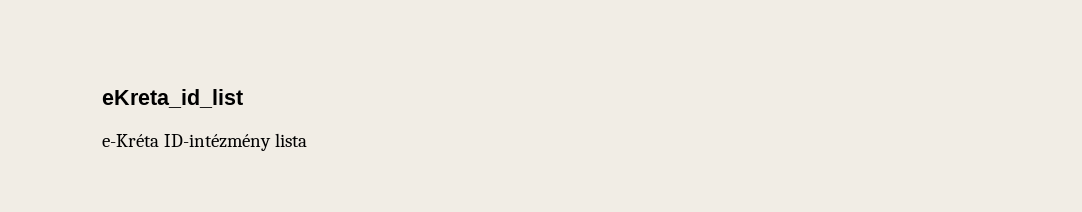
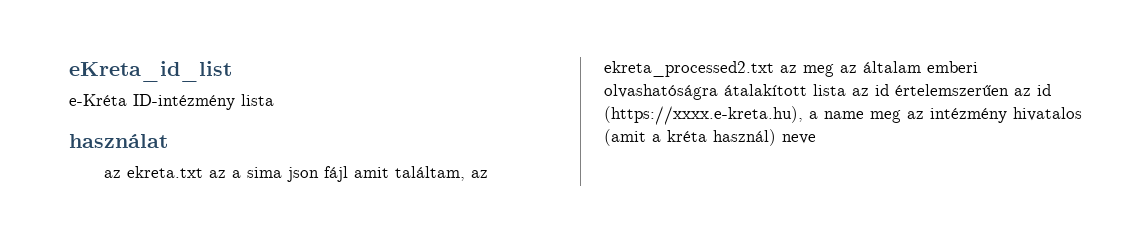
+ használat
+ az ekreta.txt az a sima json fájl amit találtam, az ekreta_processed2.txt az meg az általam emberi olvashatóságra átalakított lista az id értelemszerűen az id (https://xxxx.e-kreta.hu), a name meg az intézmény hivatalos (amit a kréta használ) neve

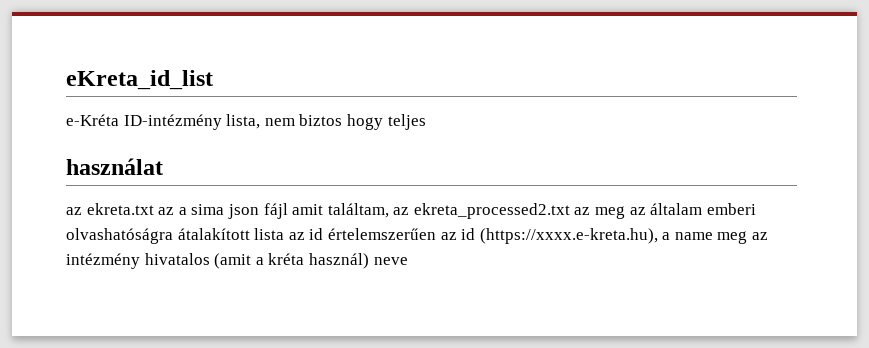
- e-Kréta ID-intézmény lista
+ e-Kréta ID-intézmény lista, nem biztos hogy teljes

